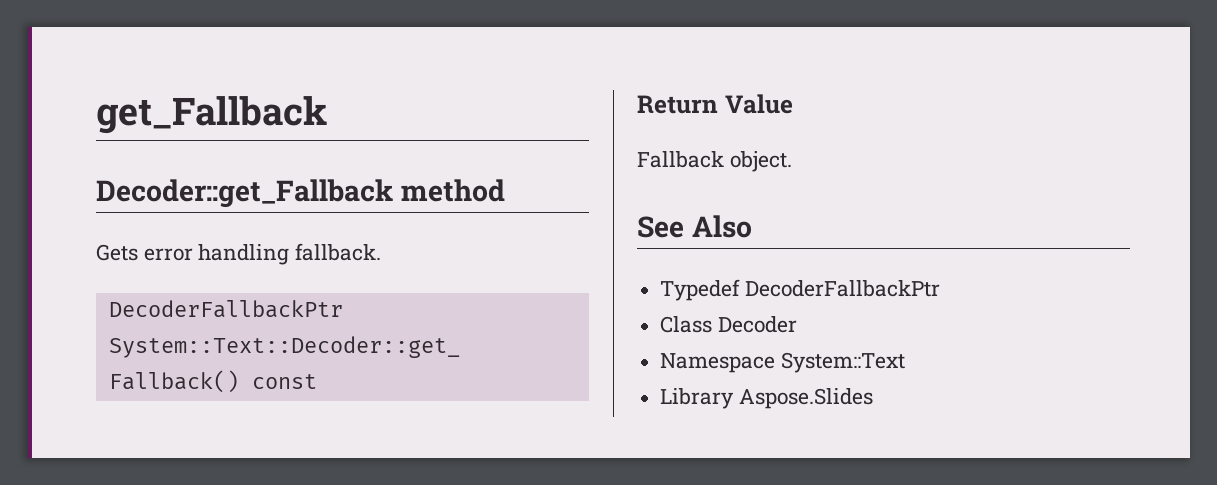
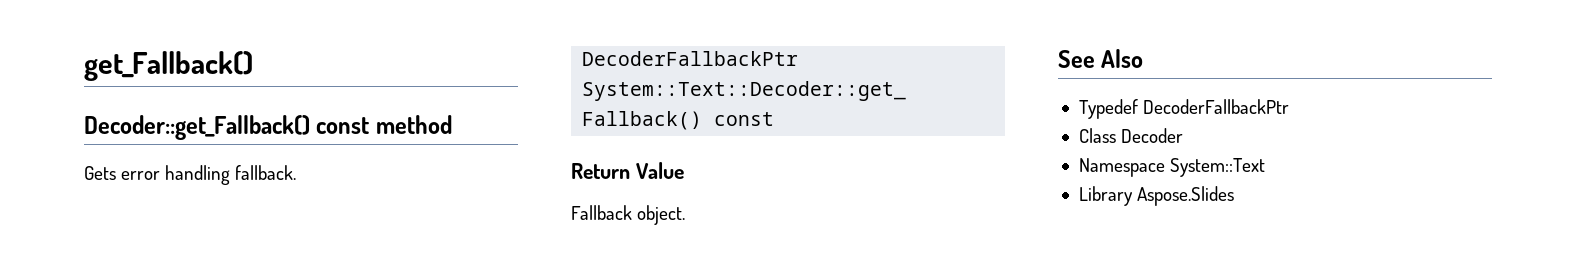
- get_Fallback
- Decoder::get_Fallback method
+ get_Fallback()
+ Decoder::get_Fallback() const method

